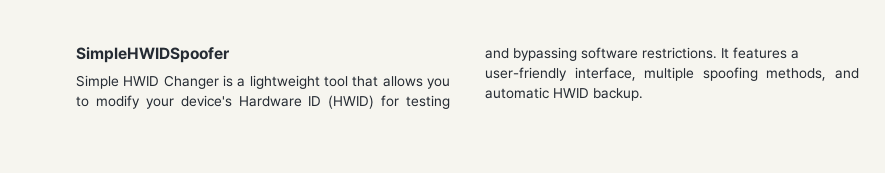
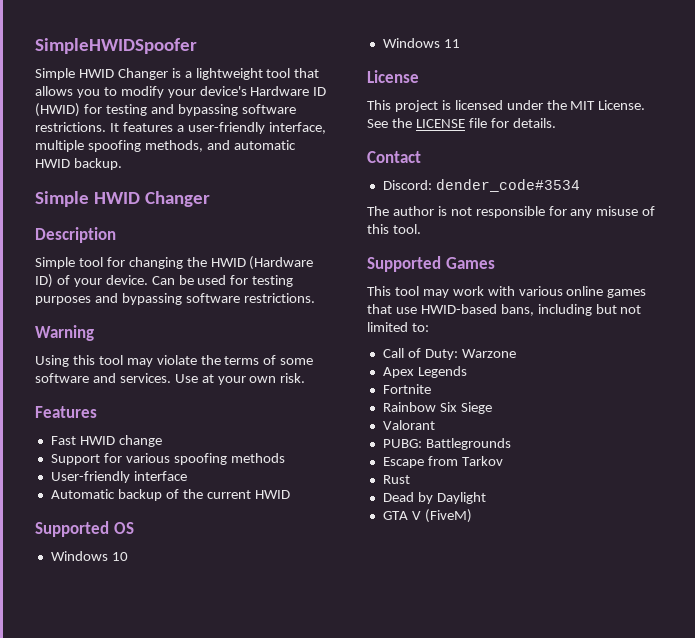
  It features a user-friendly interface, multiple spoofing methods, and automatic HWID backup.
+ Simple HWID Changer
+ Description
+ Simple tool for changing the HWID (Hardware ID) of your device. Can be used for testing purposes and bypassing software restrictions.
+ Warning
+ Using this tool may violate the terms of some software and services. Use at your own risk.
+ Features
+ Fast HWID change
+ Support for various spoofing methods
+ User-friendly interface
+ Automatic backup of the current HWID
+ Supported OS
+ Windows 10
+ Windows 11
+ License
+ This project is licensed under the MIT License. See the LICENSE file for details.
+ Contact
+ Discord: dender_code#3534
+ The author is not responsible for any misuse of this tool.
+ Supported Games
+ This tool may work with various online games that use HWID-based bans, including but not limited to:
+ Call of Duty: Warzone
+ Apex Legends
+ Fortnite
+ Rainbow Six Siege
+ Valorant
+ PUBG: Battlegrounds
+ Escape from Tarkov
+ Rust
+ Dead by Daylight
+ GTA V (FiveM)

